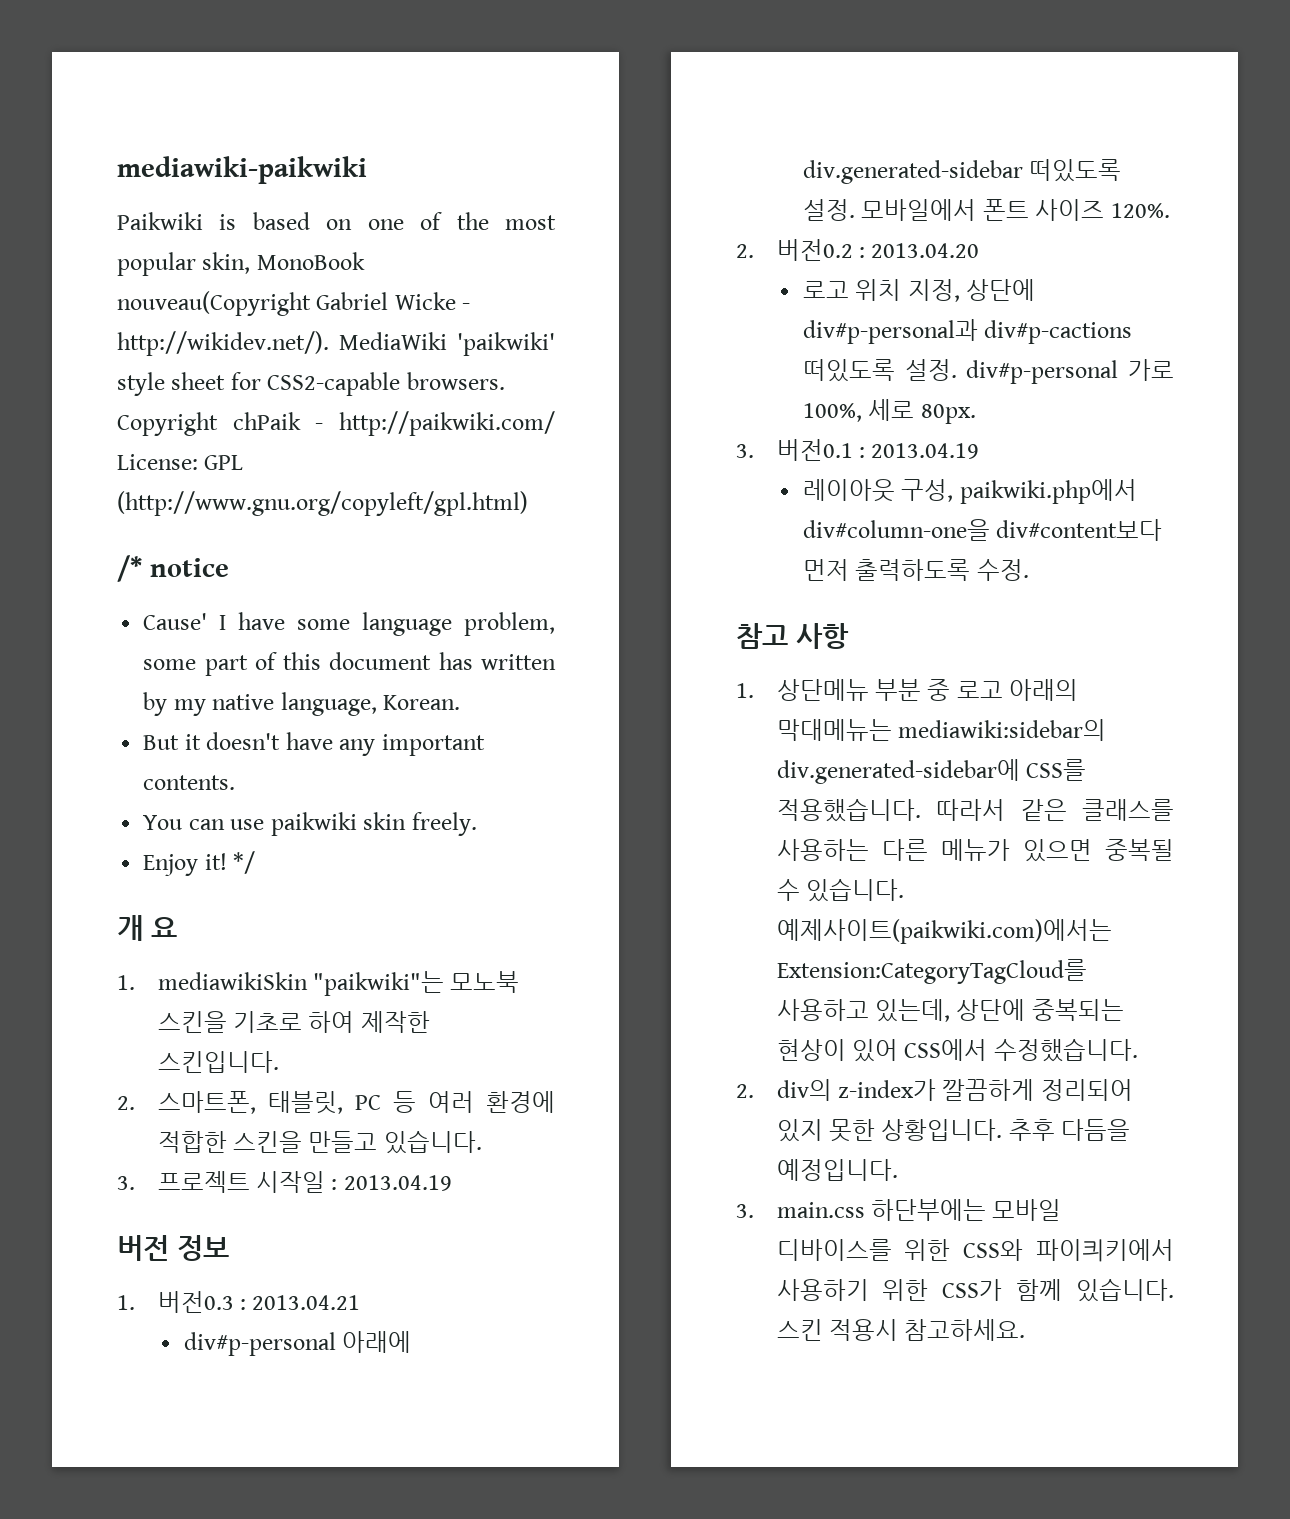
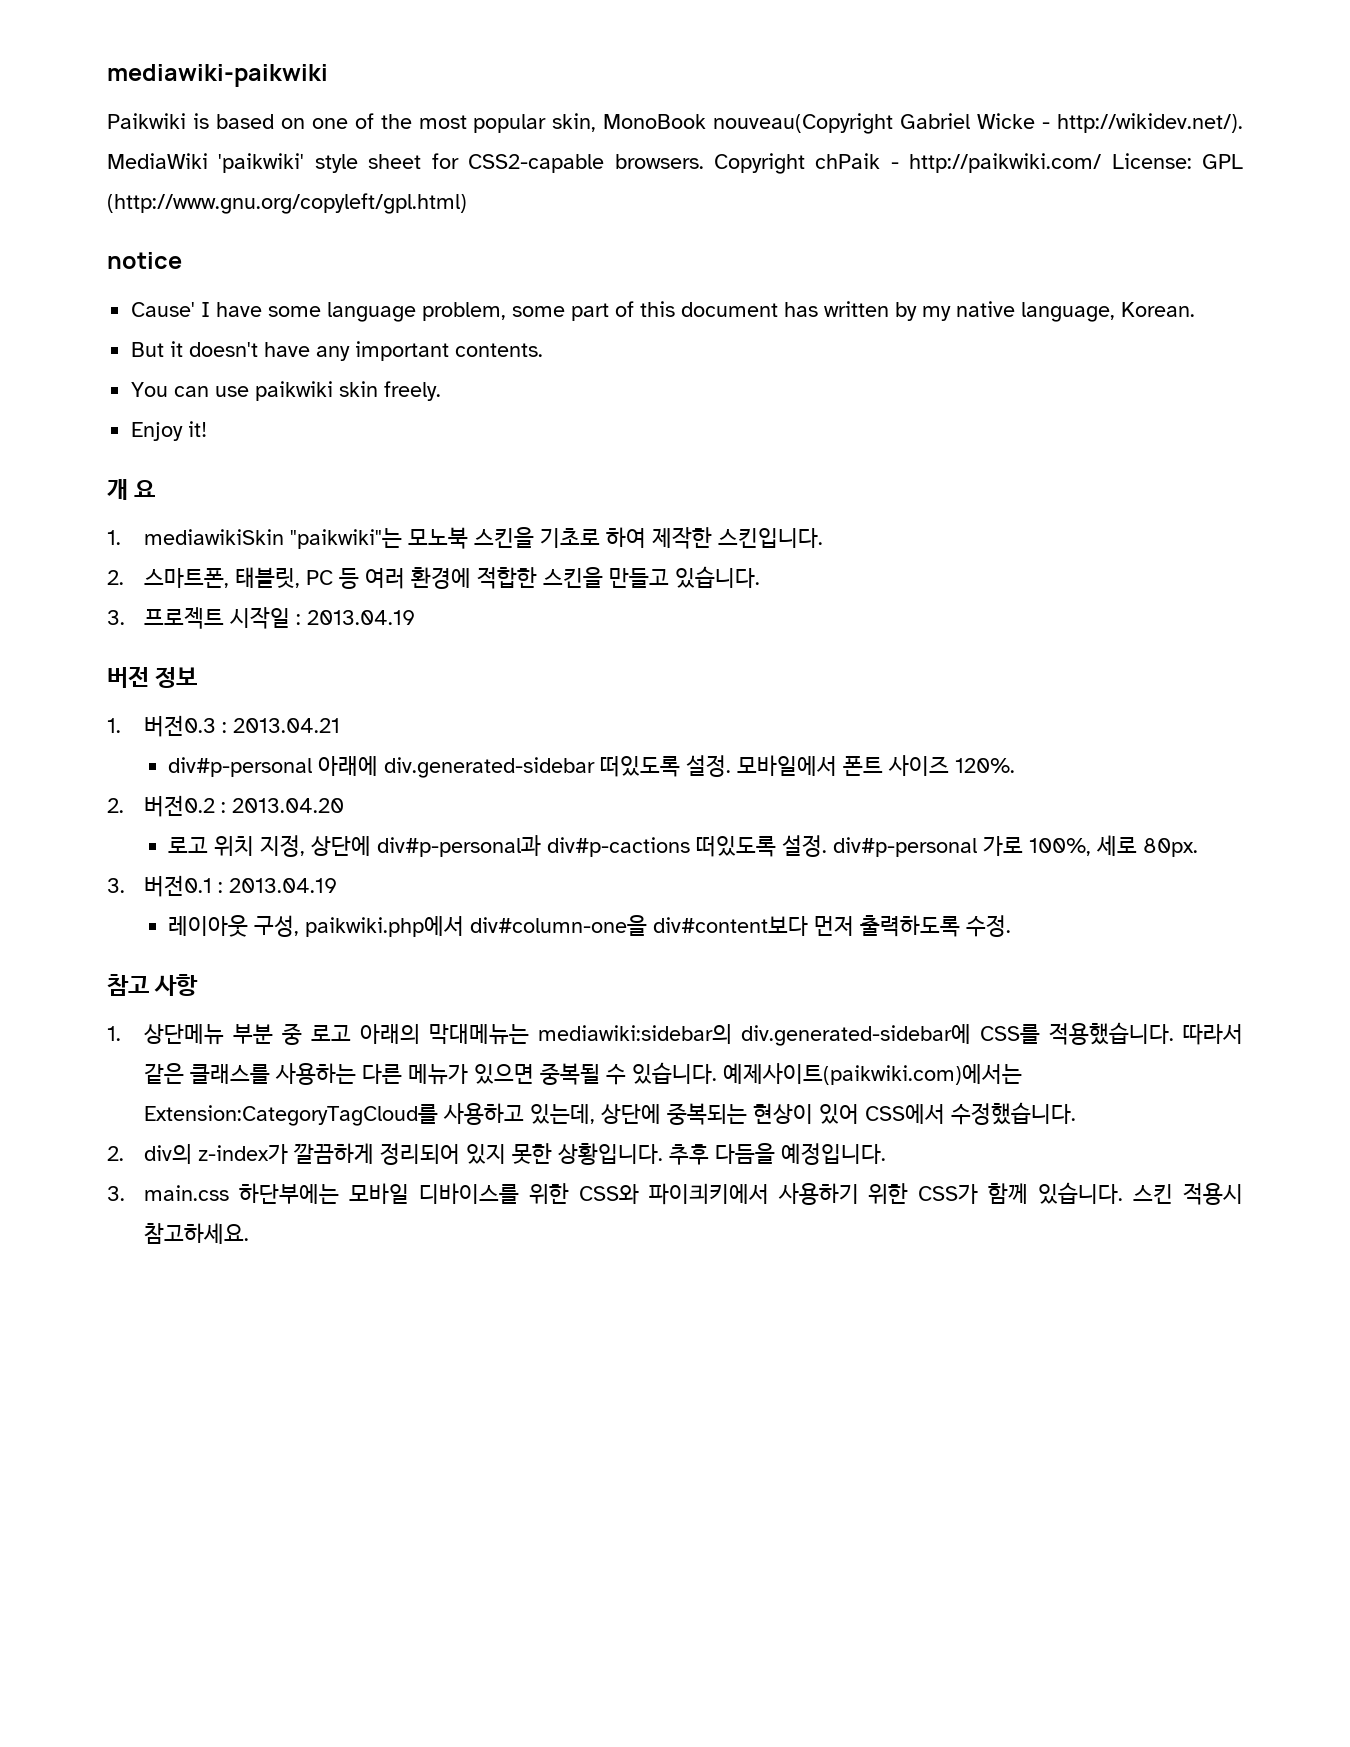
- /* notice
+ notice
- */

